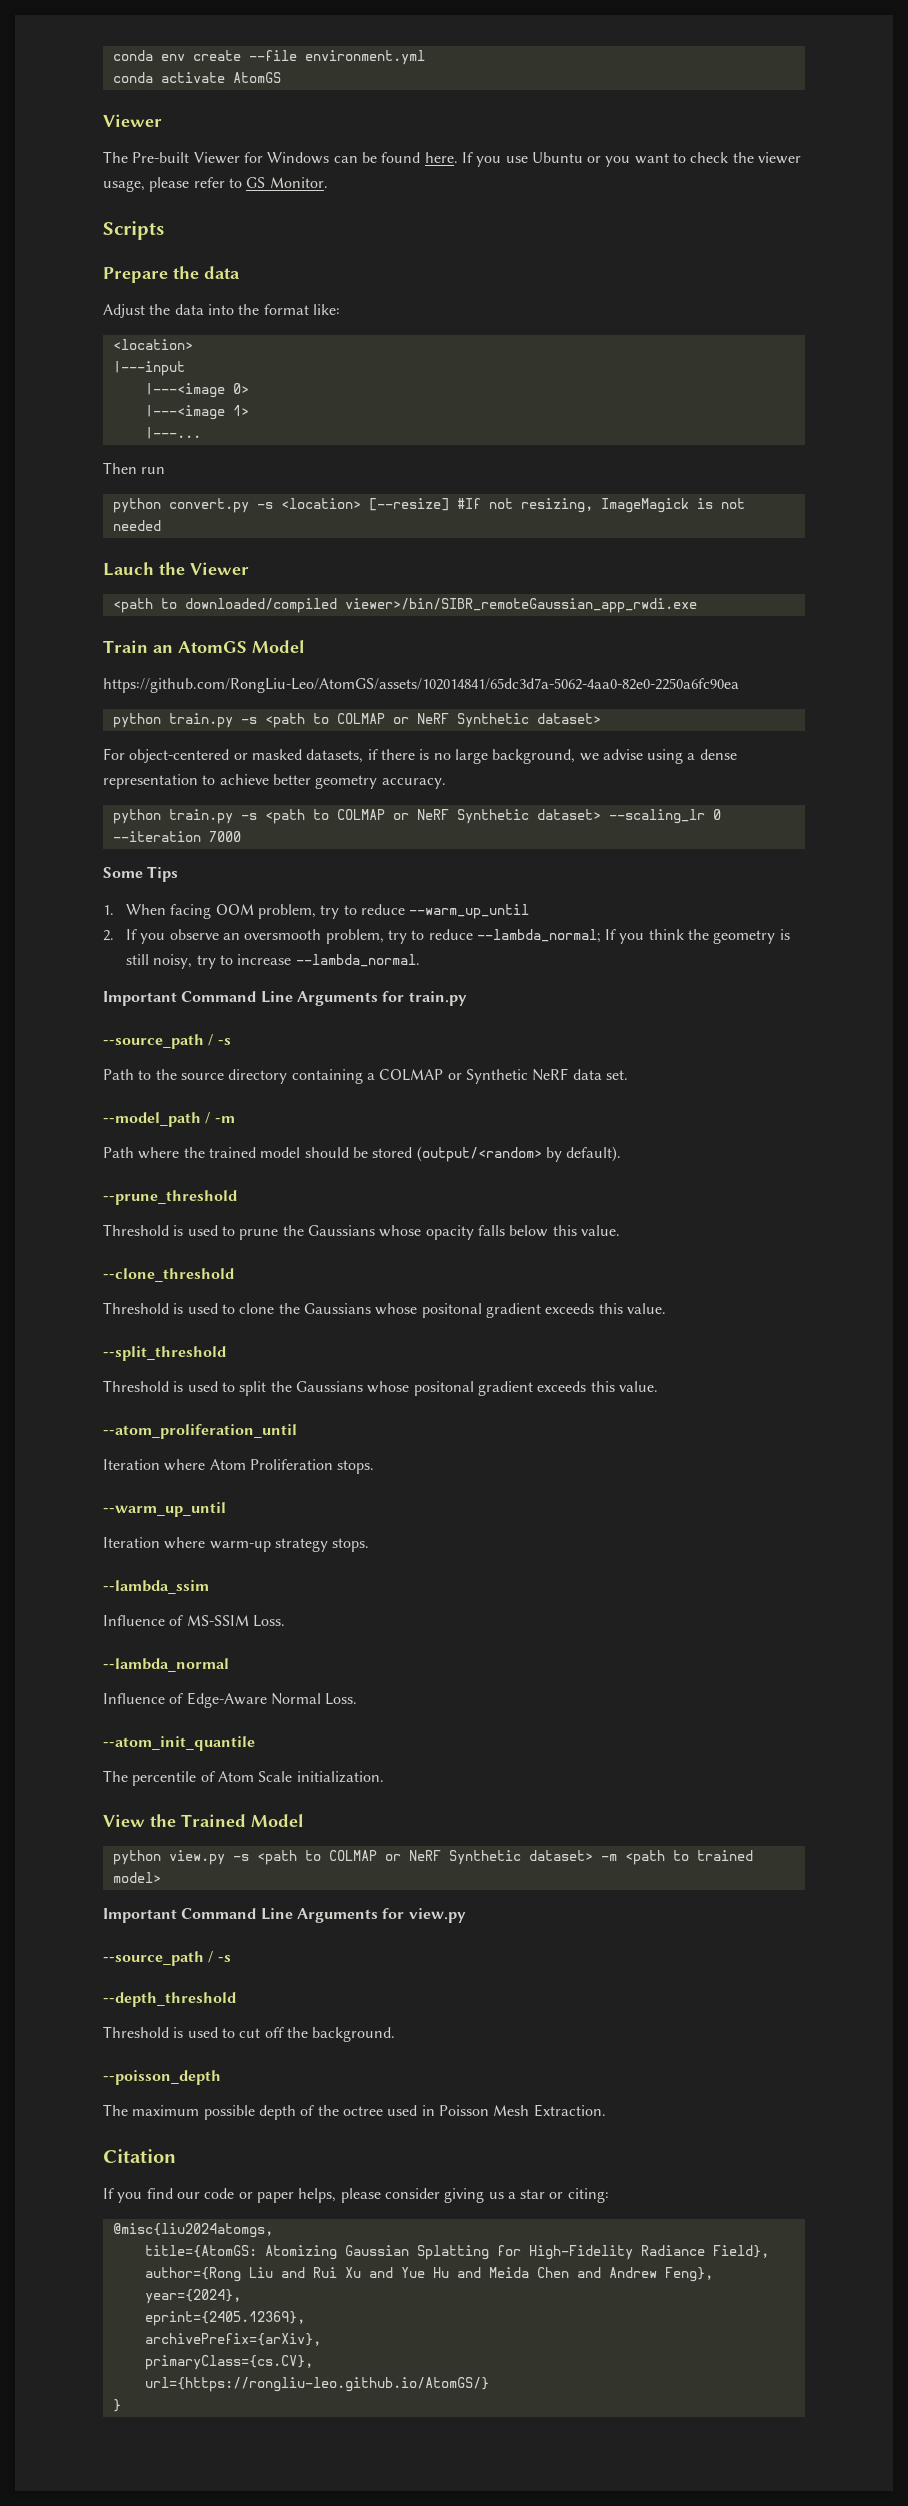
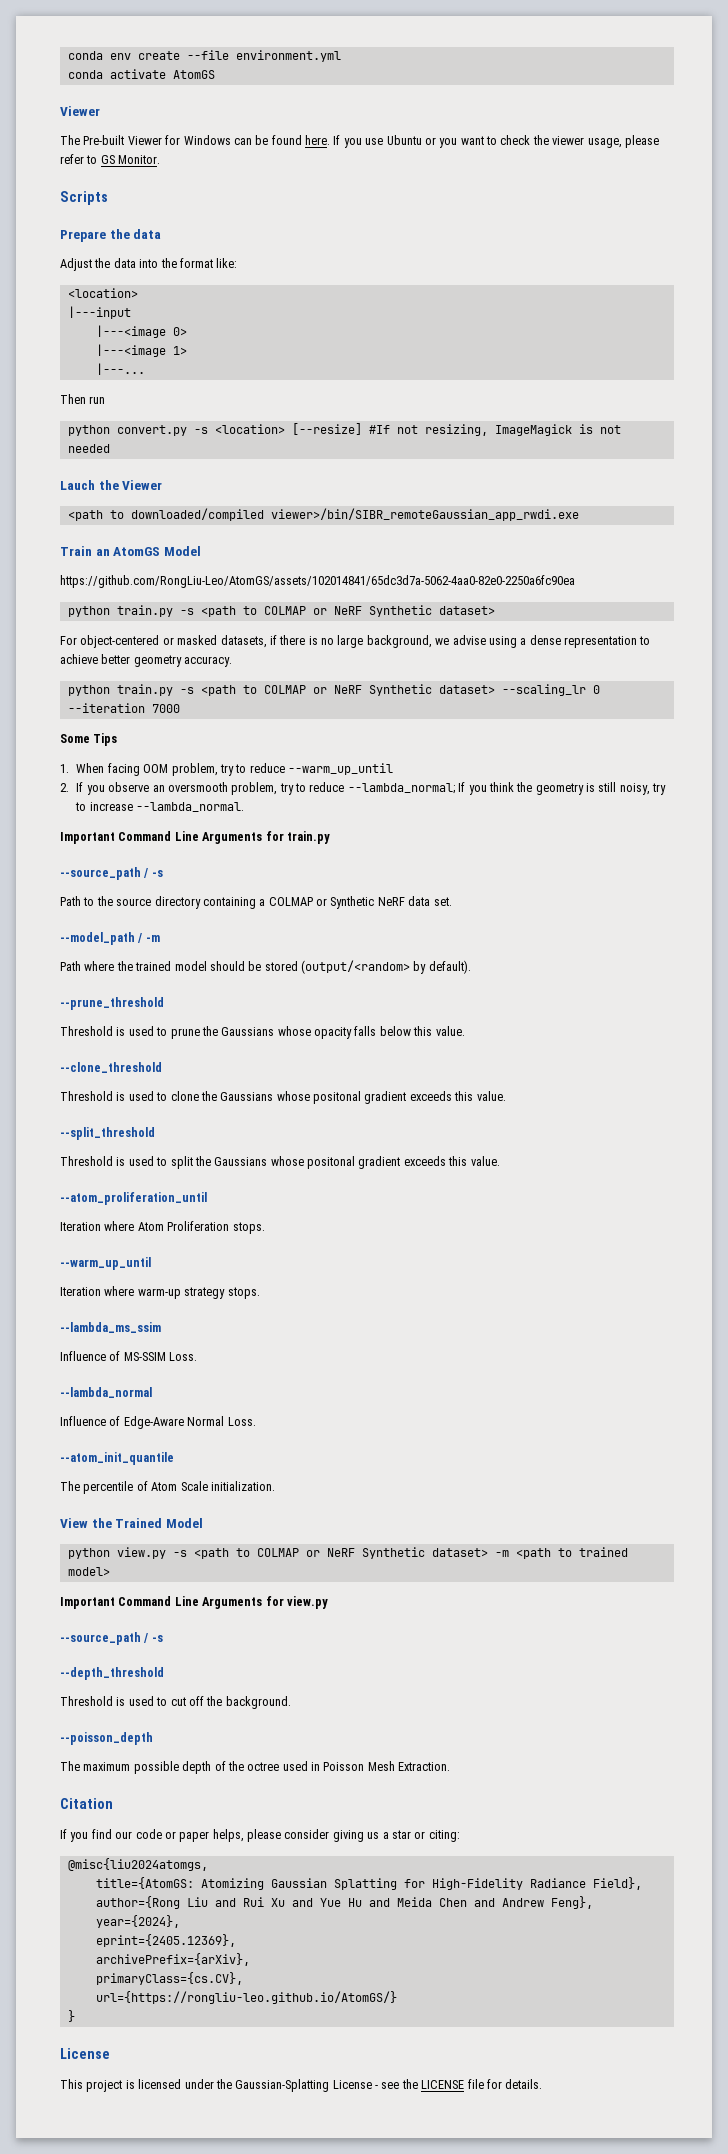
- --lambda_ssim
+ --lambda_ms_ssim
  }
+ License
+ This project is licensed under the Gaussian-Splatting License - see the LICENSE file for details.

